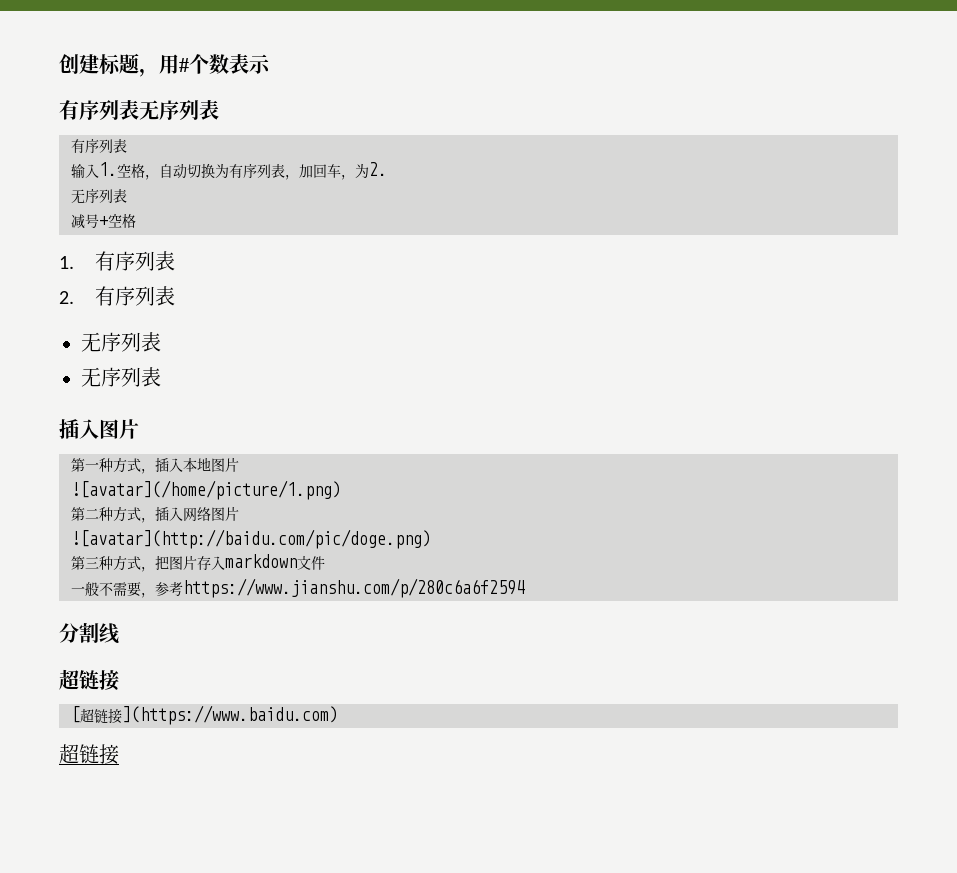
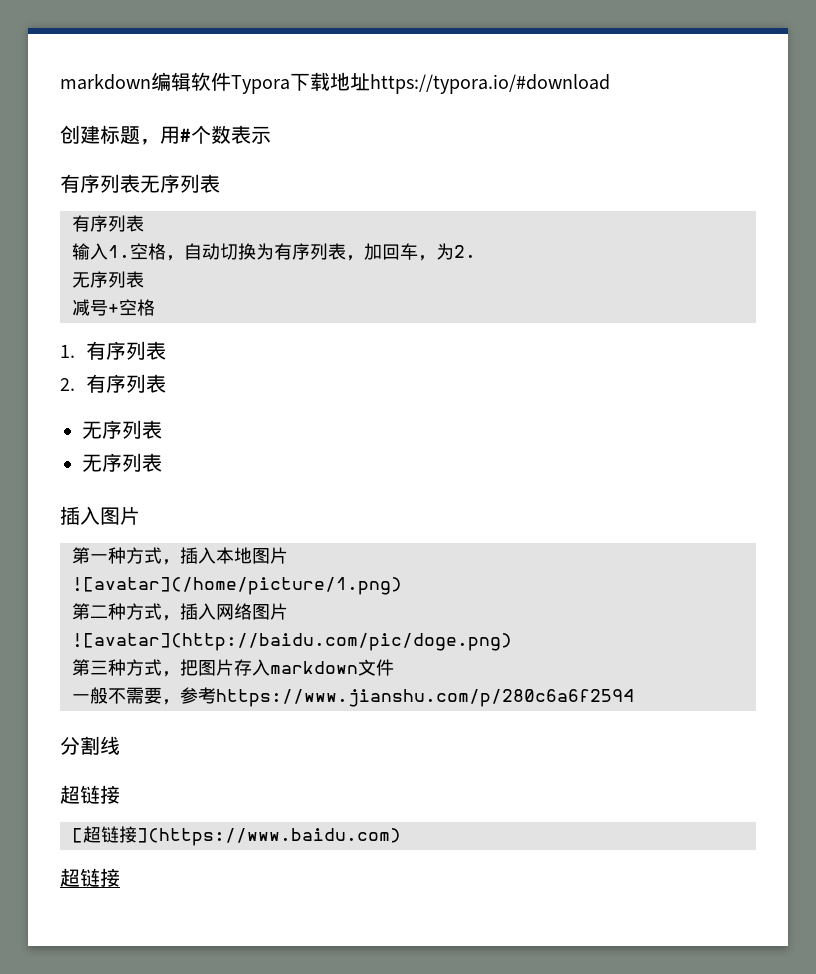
+ markdown编辑软件Typora下载地址https://typora.io/#download

